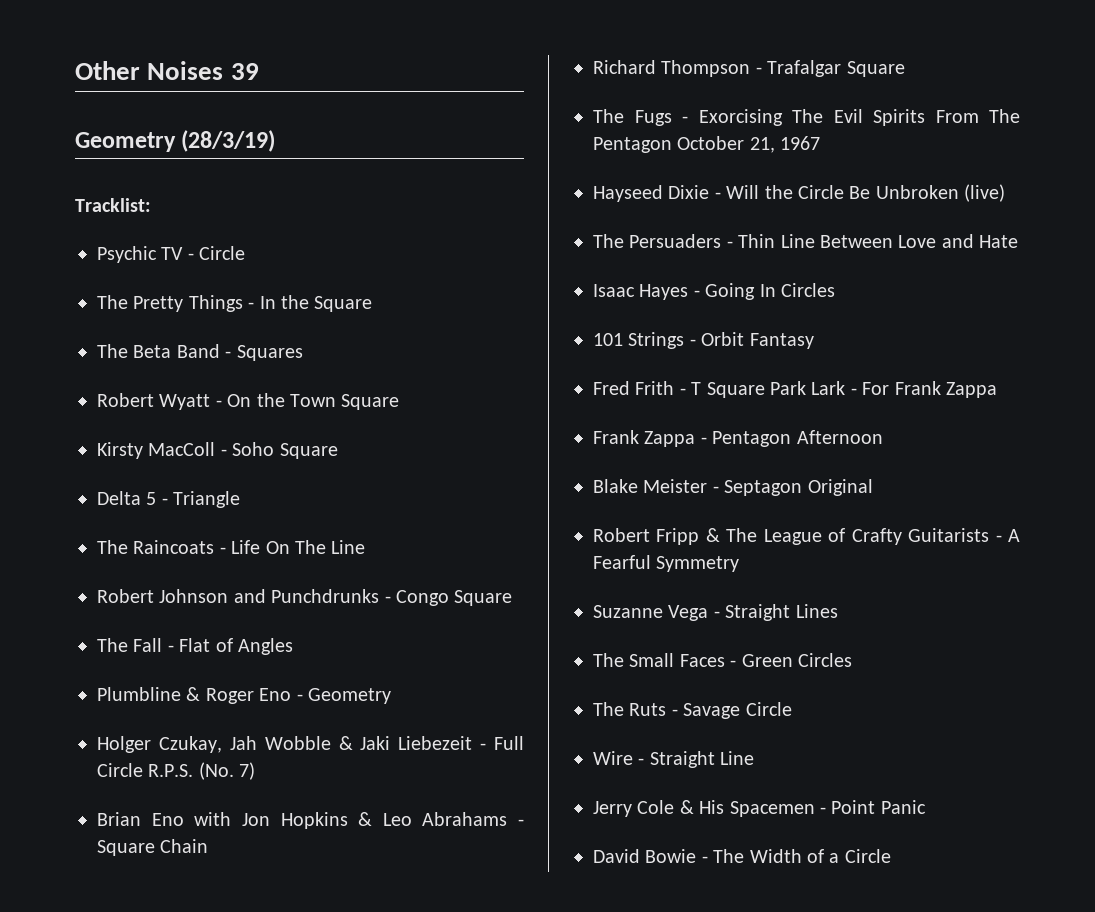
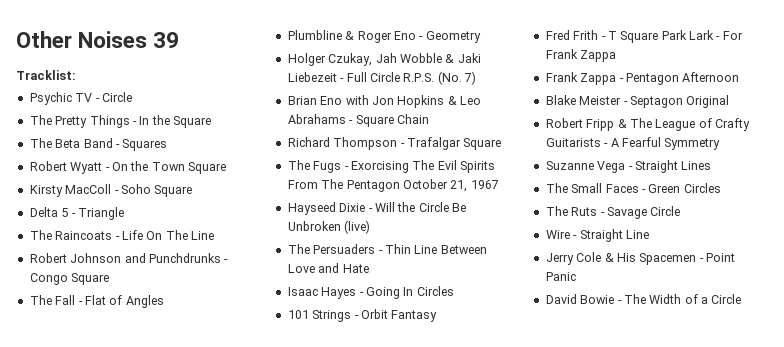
- Geometry (28/3/19)

